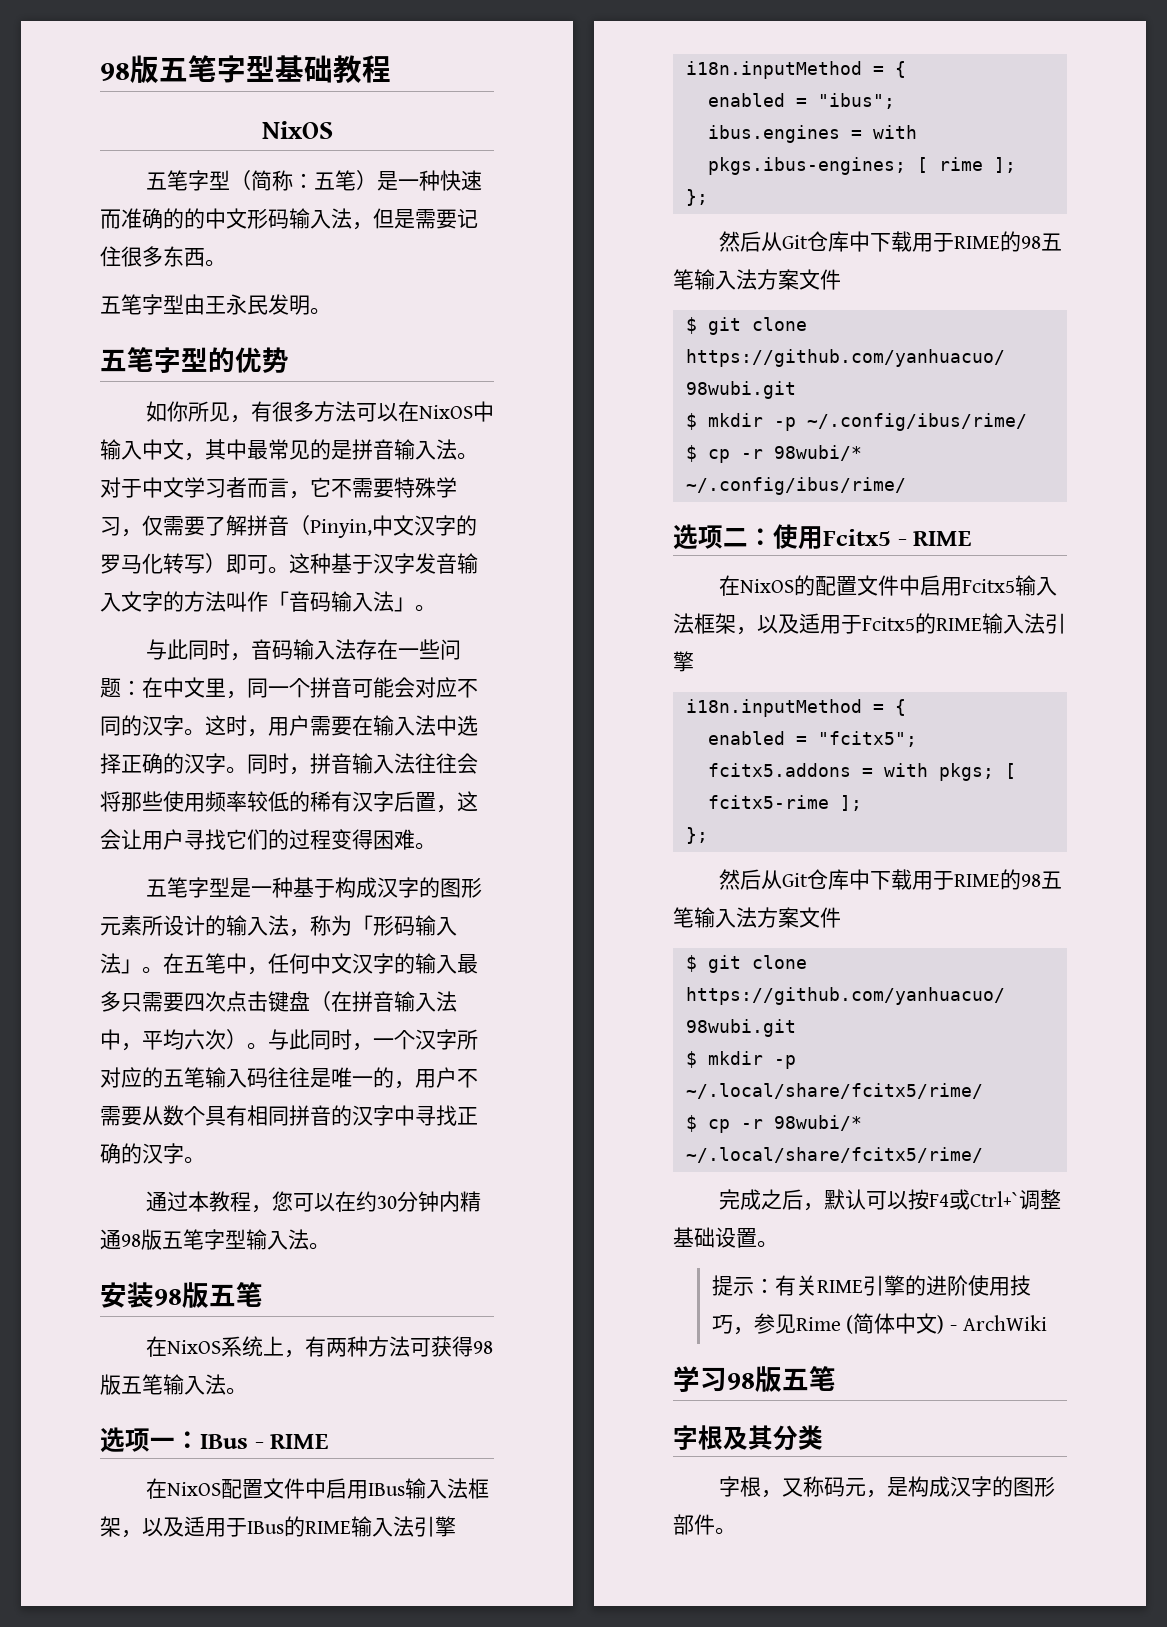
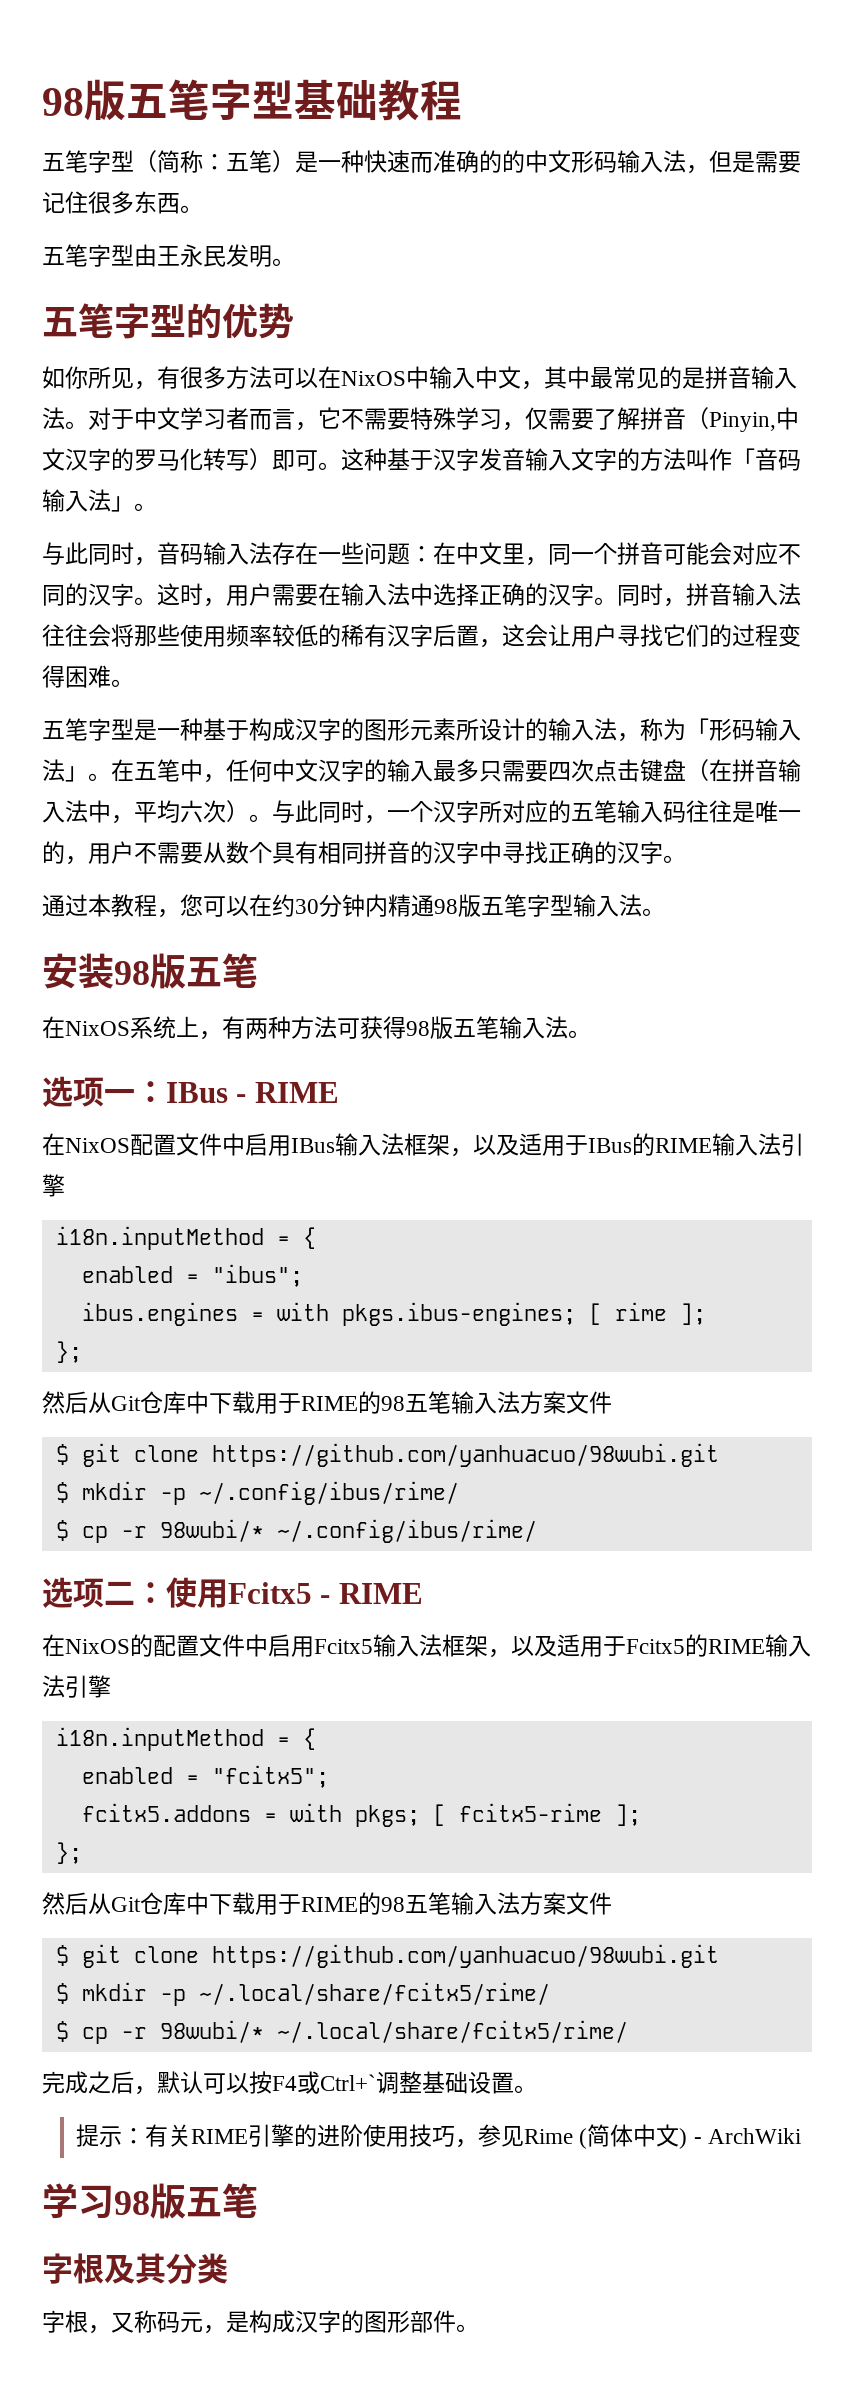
  98版五笔字型基础教程
- NixOS

